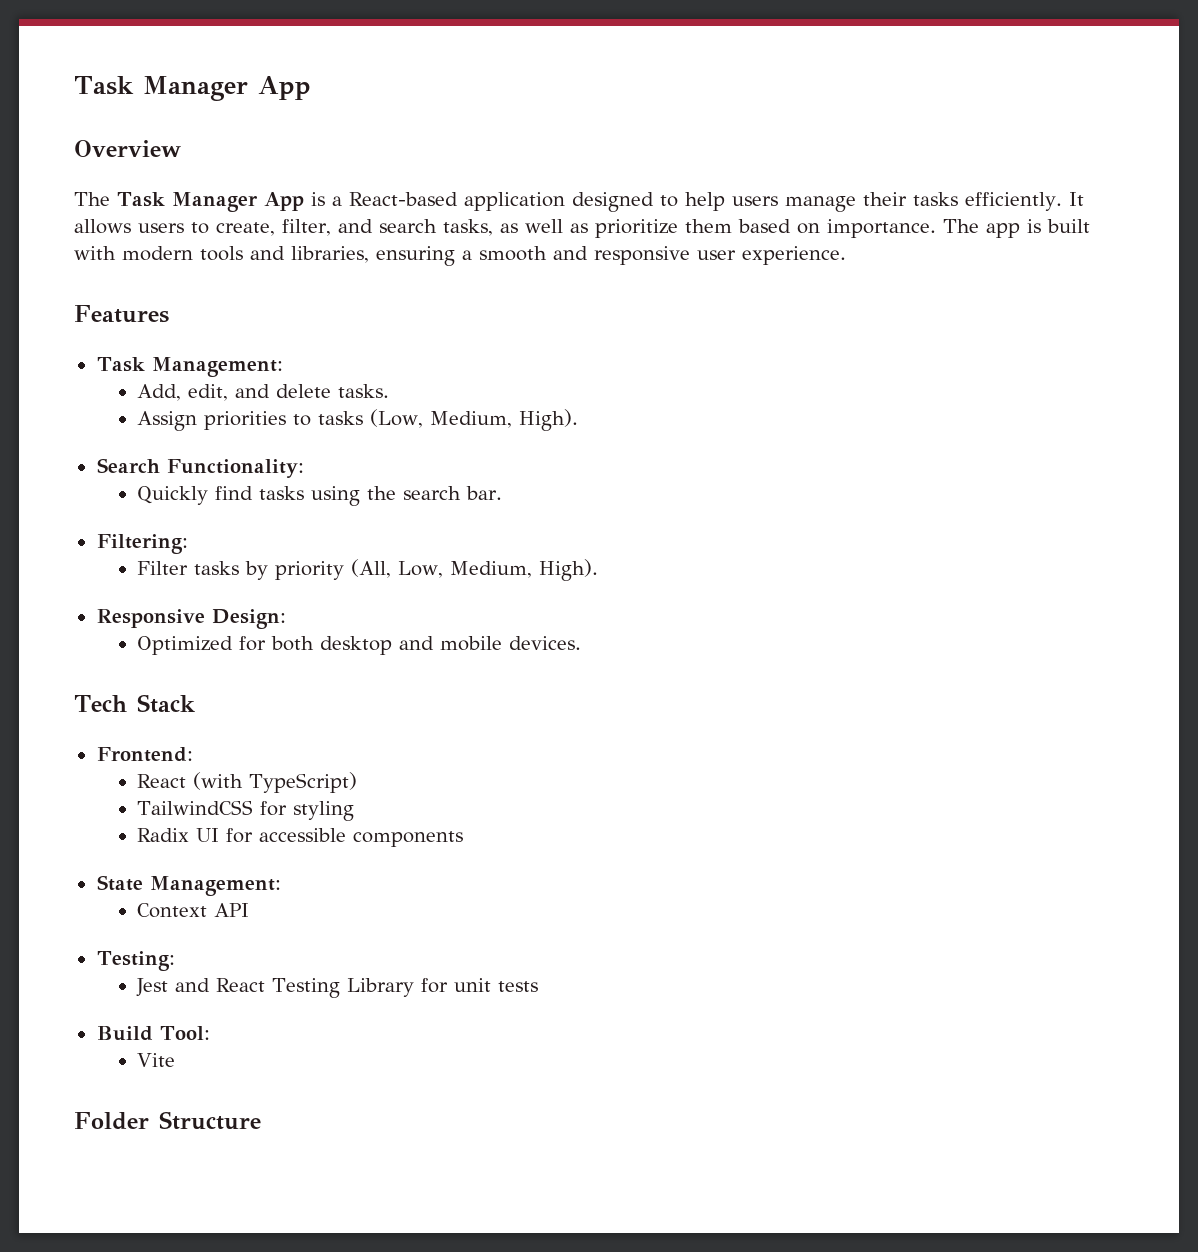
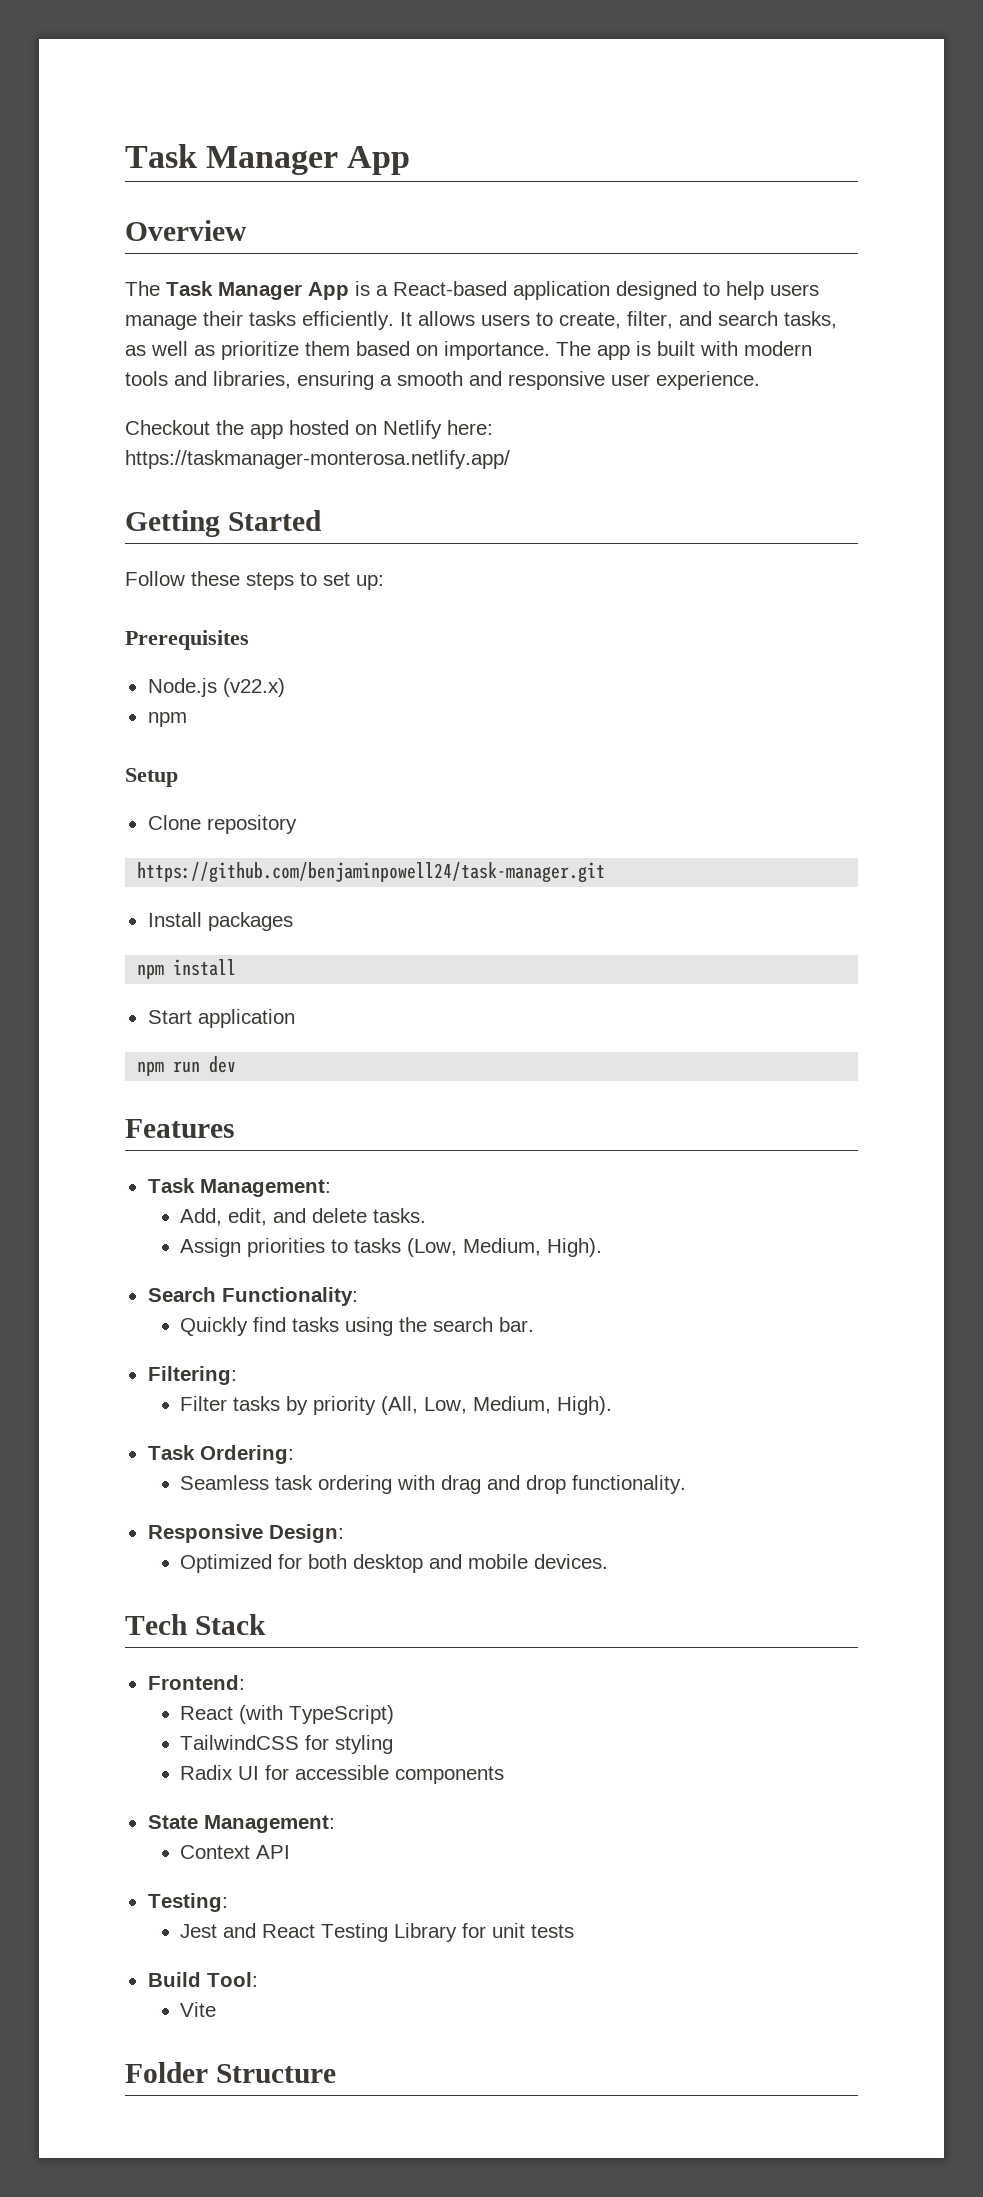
+ Checkout the app hosted on Netlify here: https://taskmanager-monterosa.netlify.app/
+ Getting Started
+ Follow these steps to set up:
+ Prerequisites
+ Node.js (v22.x)
+ npm
+ Setup
+ Clone repository
+ https://github.com/benjaminpowell24/task-manager.git
+ Install packages
+ npm install
+ Start application
+ npm run dev
+ Task Ordering:
+ Seamless task ordering with drag and drop functionality.

